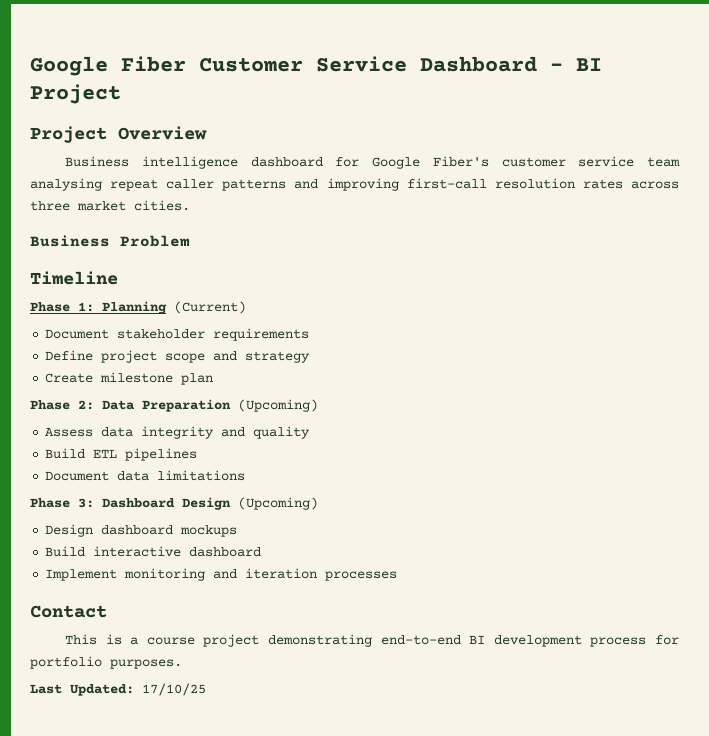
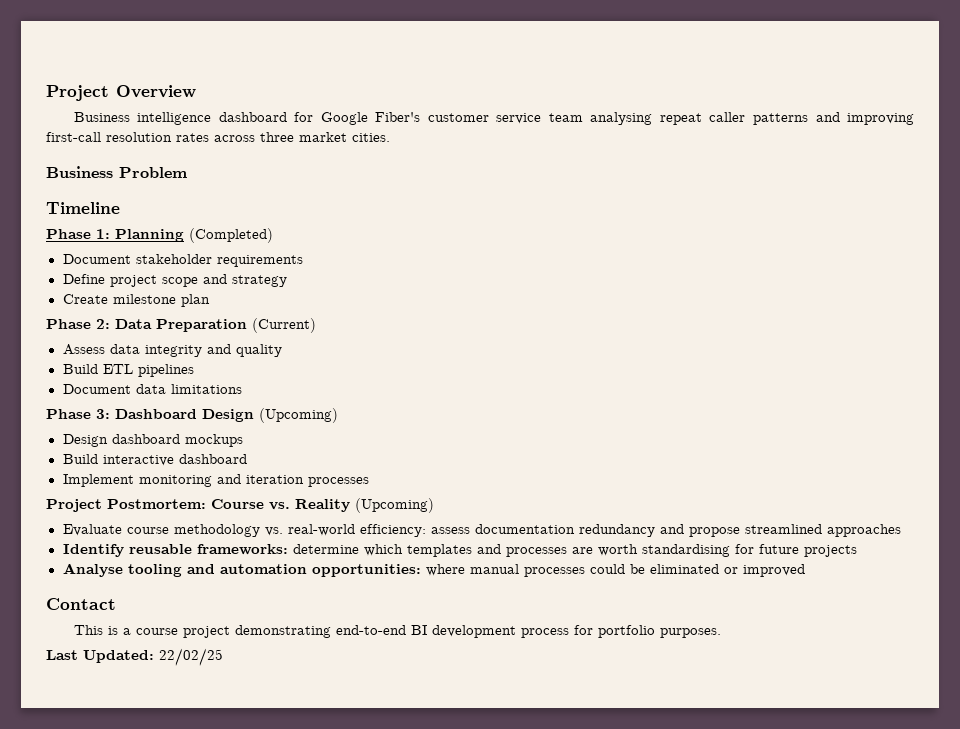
- Google Fiber Customer Service Dashboard - BI Project
- Phase 1: Planning (Current)
+ Phase 1: Planning (Completed)
- Phase 2: Data Preparation (Upcoming)
+ Phase 2: Data Preparation (Current)
+ Project Postmortem: Course vs. Reality (Upcoming)
+ Evaluate course methodology vs. real-world efficiency: assess documentation redundancy and propose streamlined approaches
+ Identify reusable frameworks: determine which templates and processes are worth standardising for future projects
+ Analyse tooling and automation opportunities: where manual processes could be eliminated or improved
- Last Updated: 17/10/25
+ Last Updated: 22/02/25

